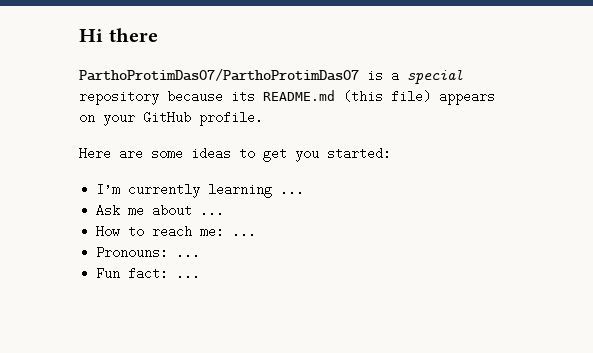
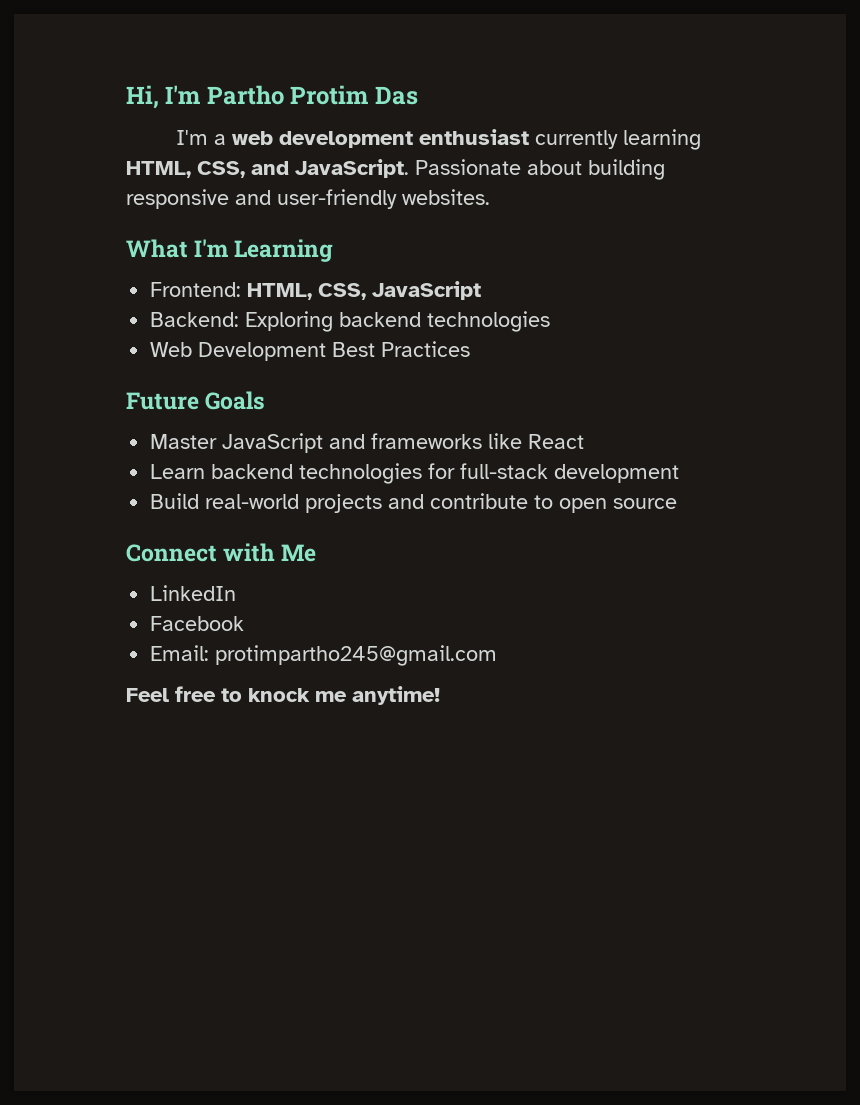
- Hi there
- ParthoProtimDas07/ParthoProtimDas07 is a special repository because its README.md (this file) appears on your GitHub profile.
- Here are some ideas to get you started:
- I’m currently learning ...
- Ask me about ...
- How to reach me: ...
- Pronouns: ...
- Fun fact: ...
+ Hi, I'm Partho Protim Das
+ I'm a web development enthusiast currently learning HTML, CSS, and JavaScript. Passionate about building responsive and user-friendly websites.
+ What I'm Learning
+ Frontend: HTML, CSS, JavaScript
+ Backend: Exploring backend technologies
+ Web Development Best Practices
+ Future Goals
+ Master JavaScript and frameworks like React
+ Learn backend technologies for full-stack development
+ Build real-world projects and contribute to open source
+ Connect with Me
+ LinkedIn
+ Facebook
+ Email: protimpartho245@gmail.com
+ Feel free to knock me anytime!

